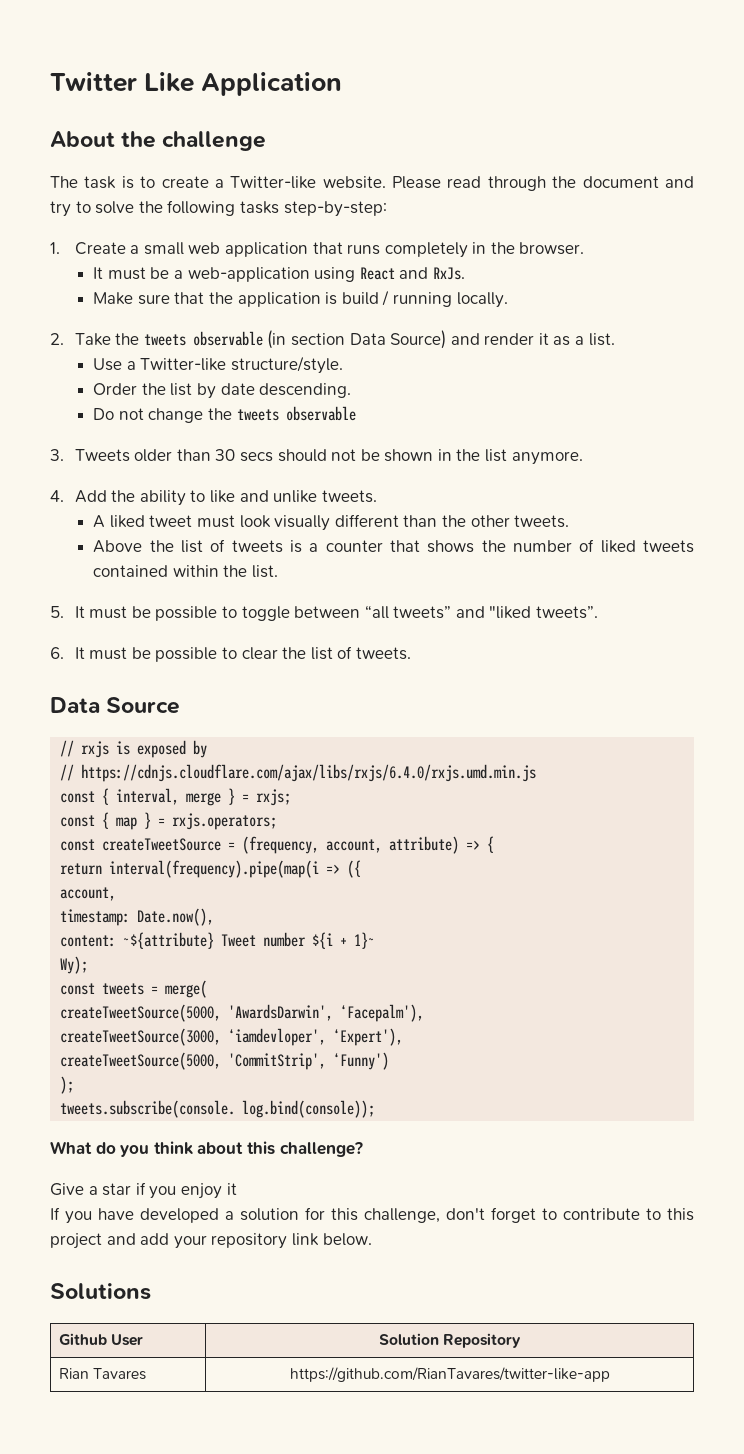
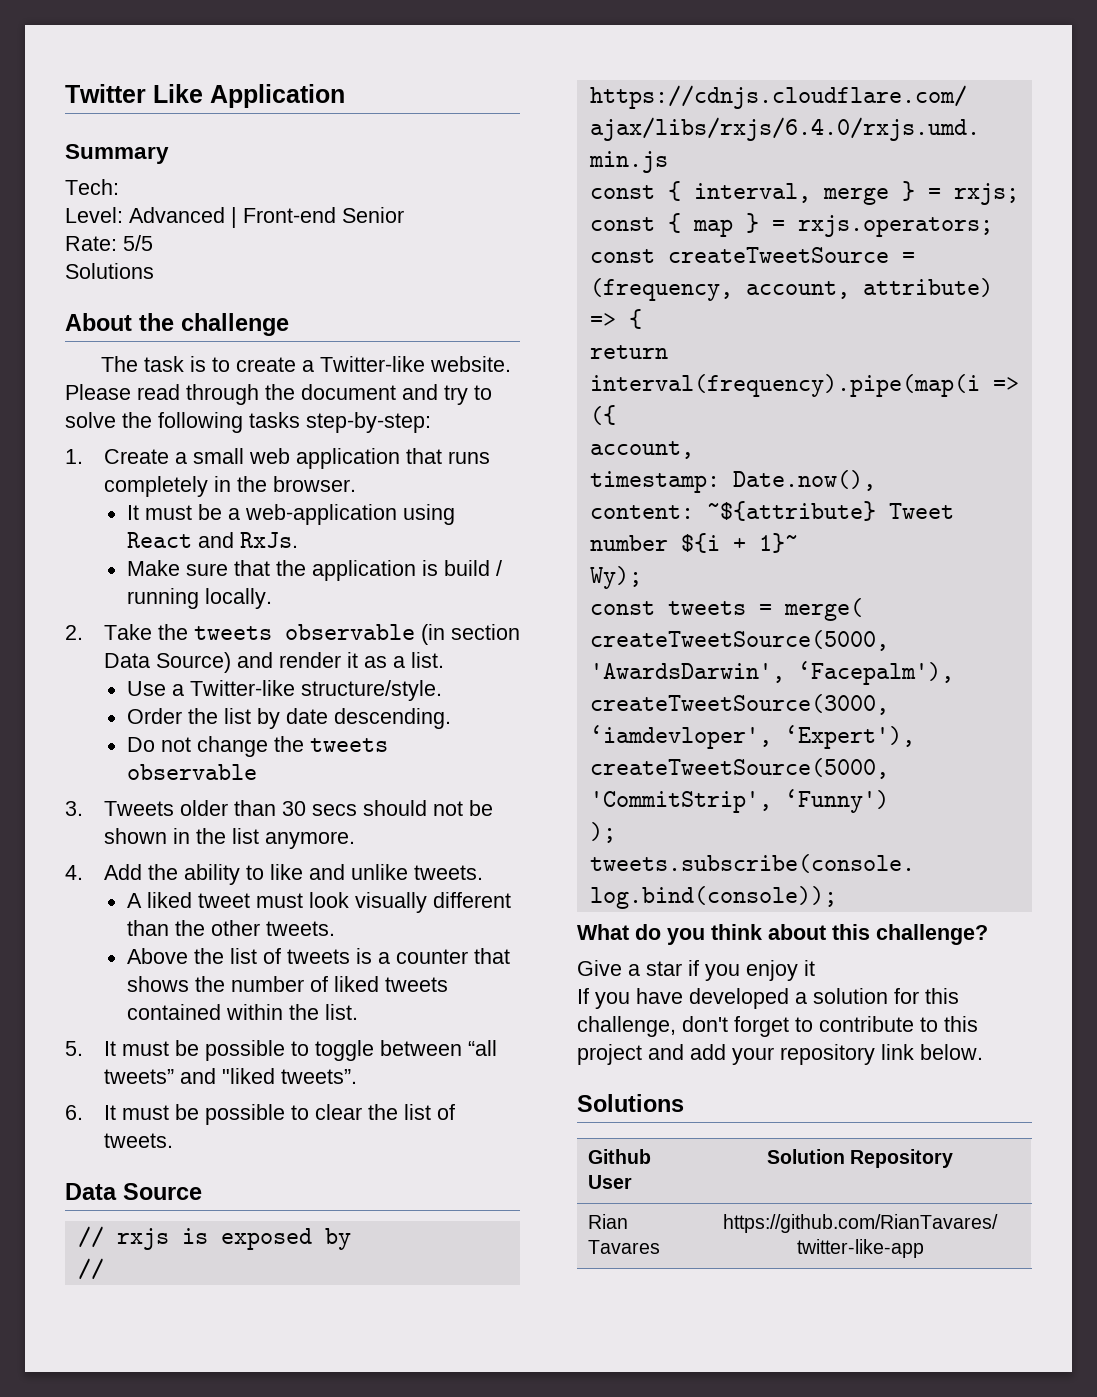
+ Summary
+ Tech:
+ Level: Advanced | Front-end Senior
+ Rate: 5/5
+ Solutions

